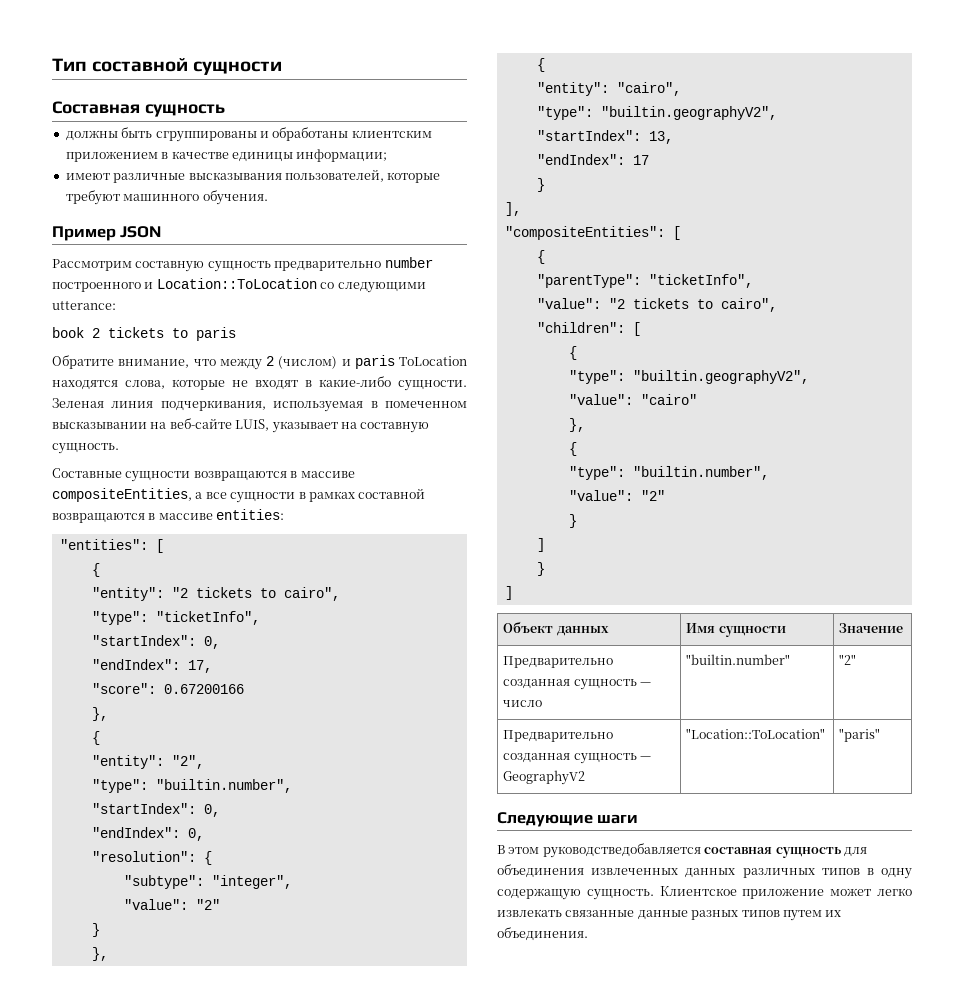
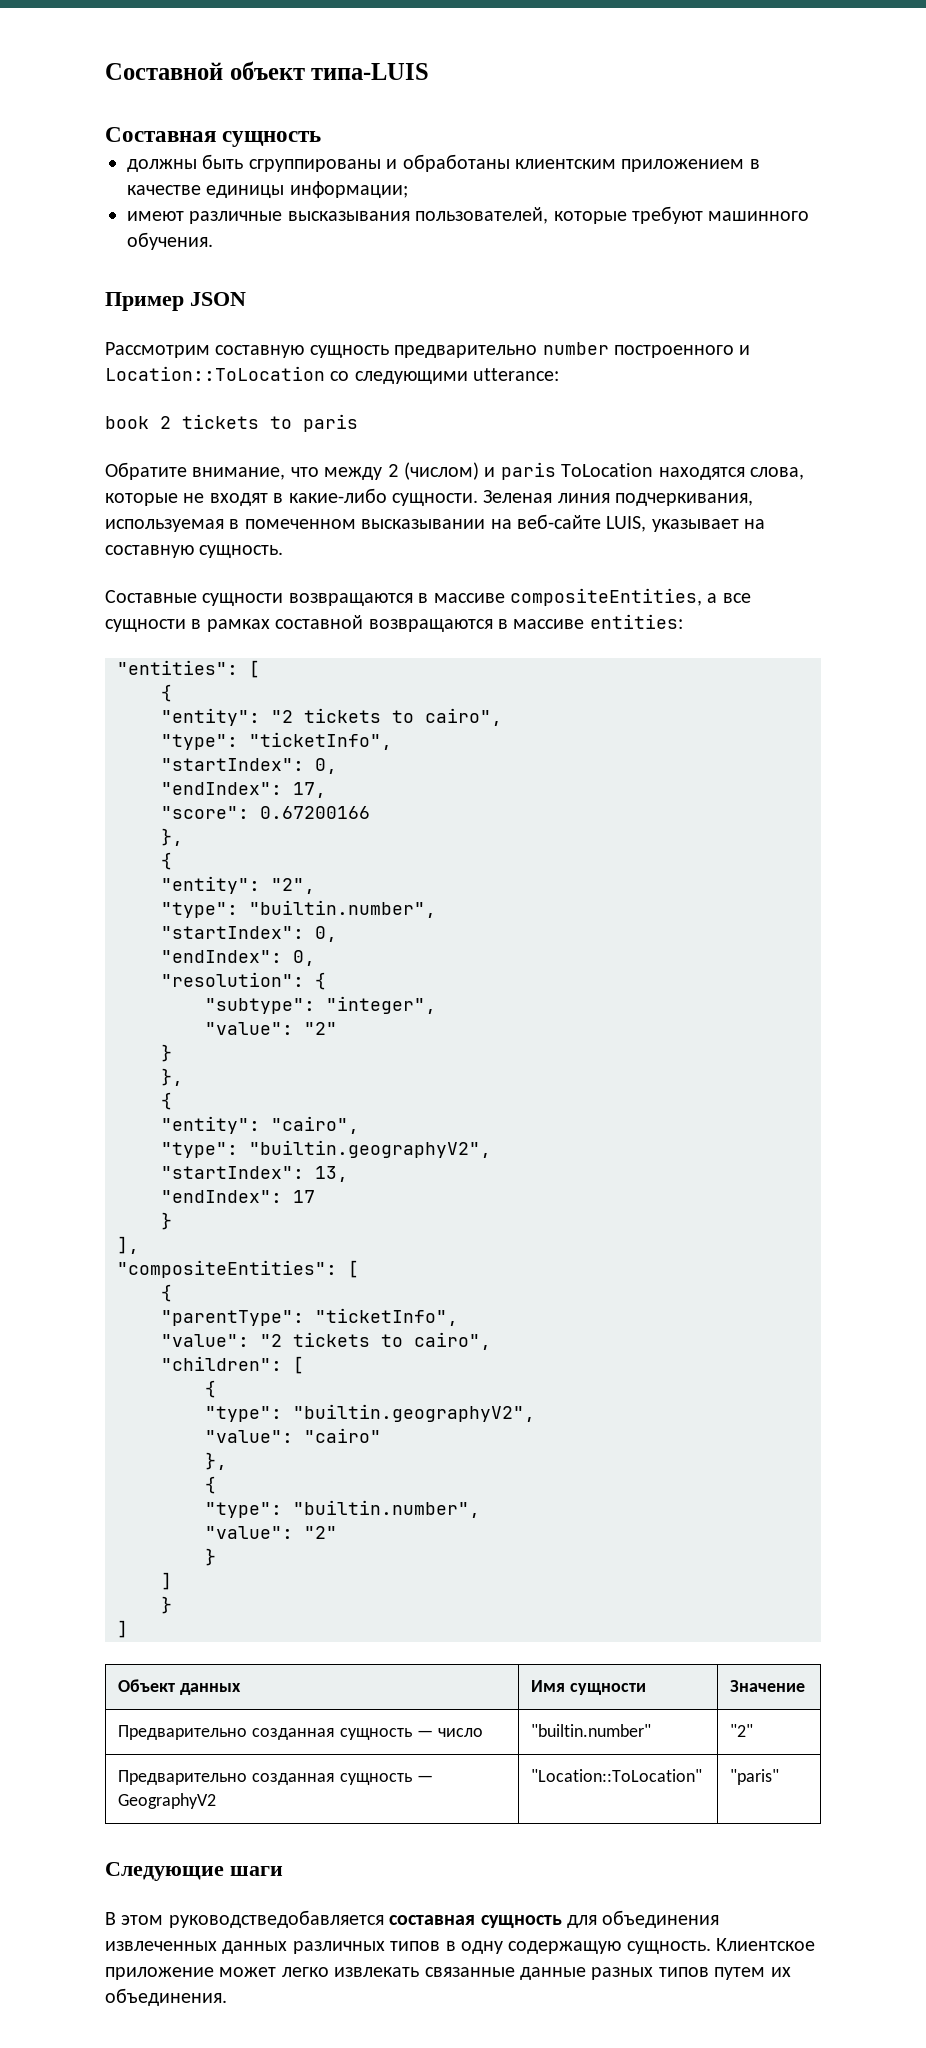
- Тип составной сущности
+ Составной объект типа-LUIS

